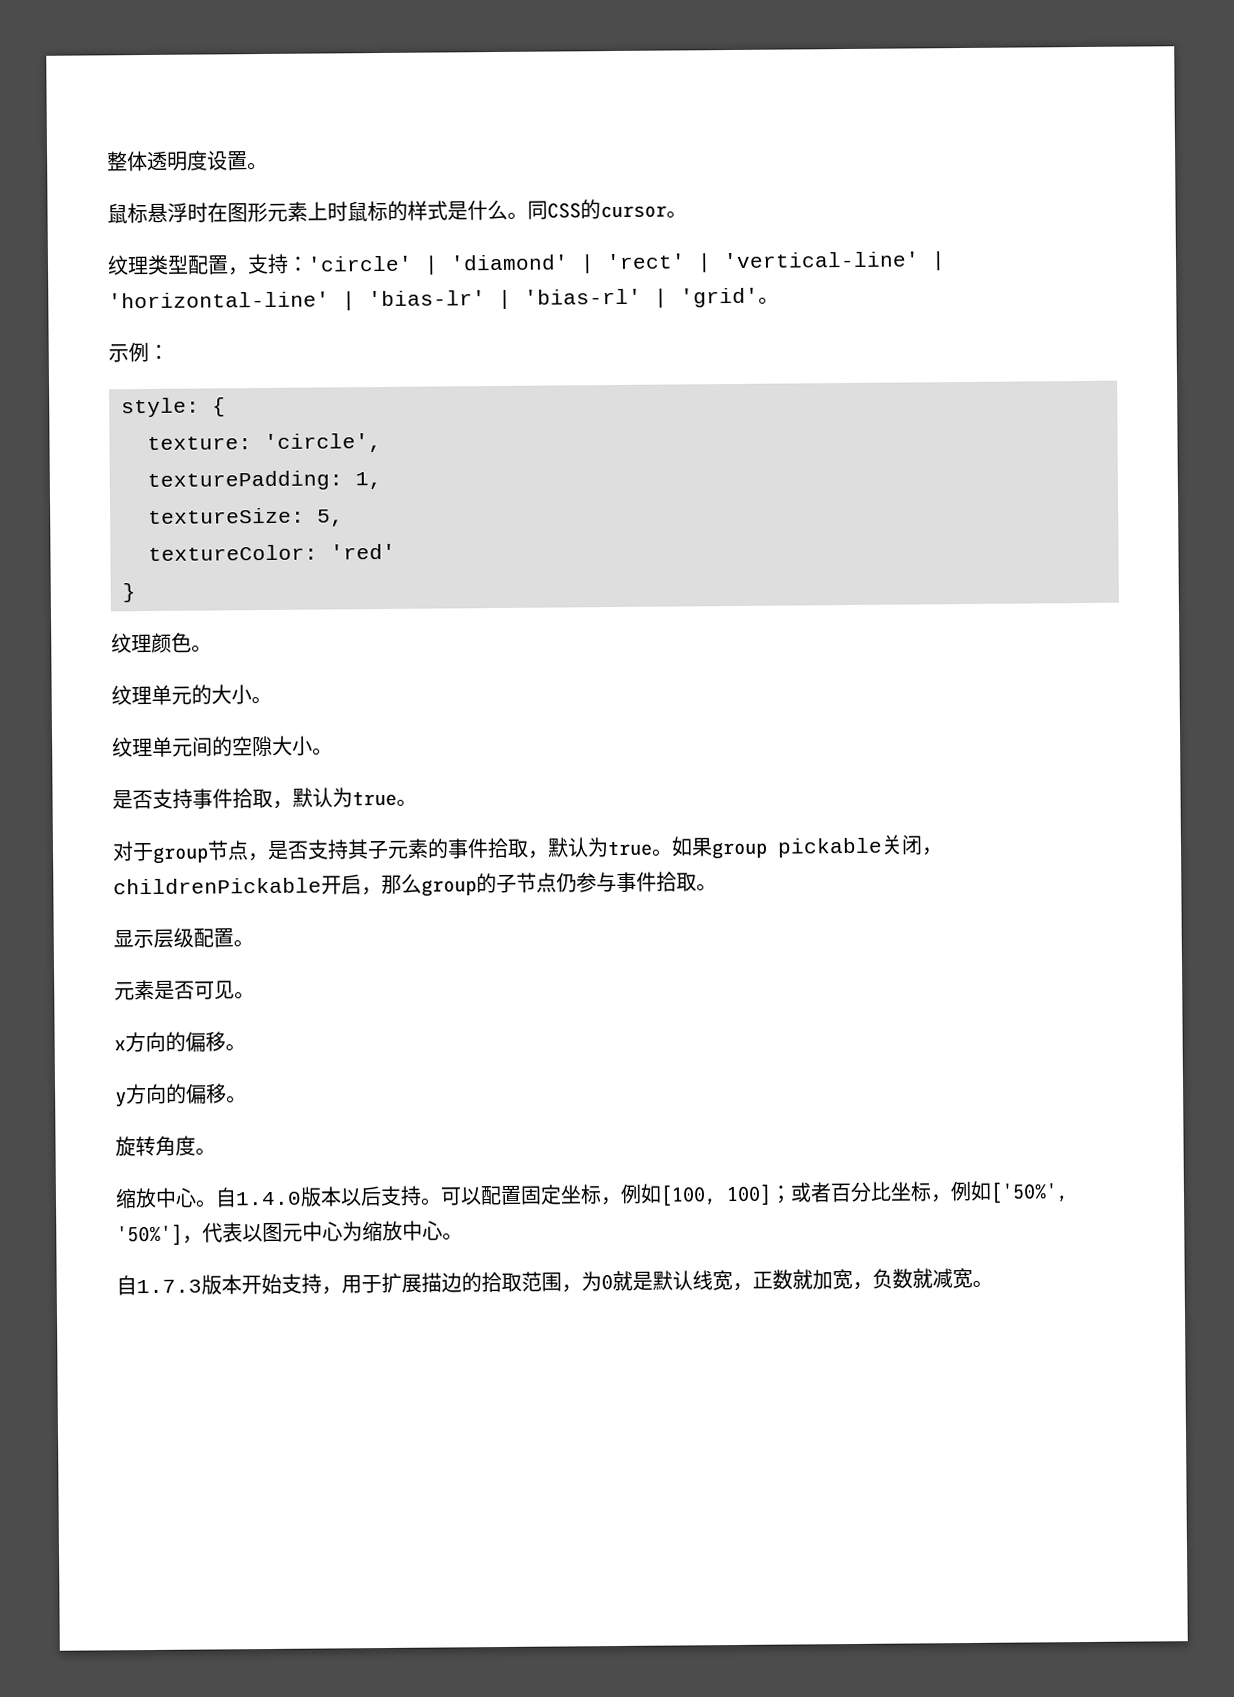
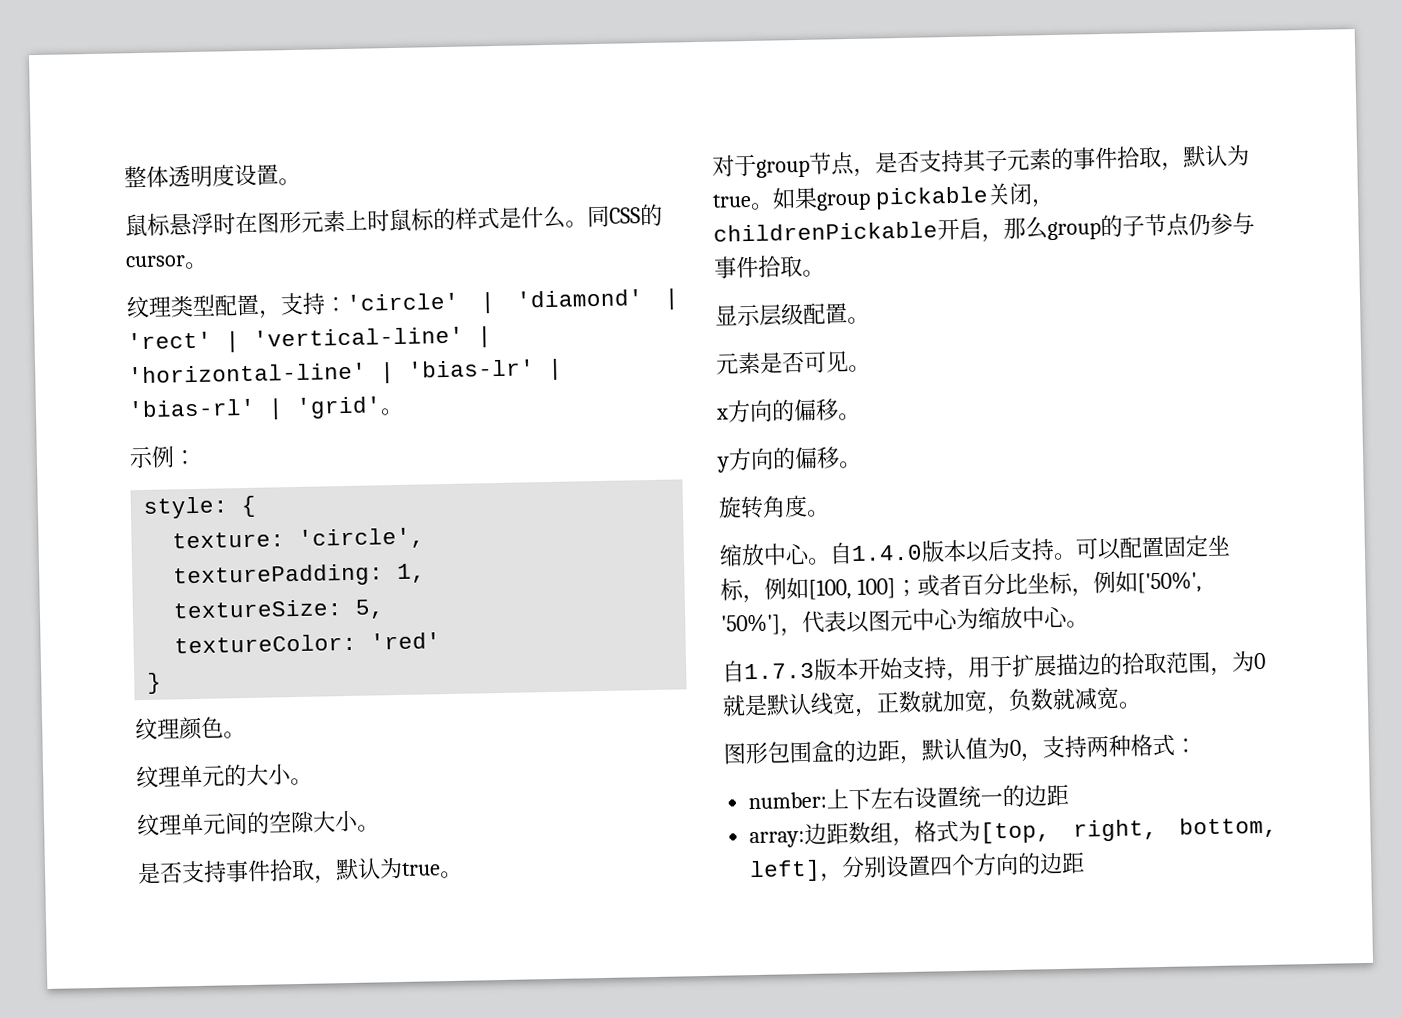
+ 图形包围盒的边距，默认值为0，支持两种格式：
+ number:上下左右设置统一的边距
+ array:边距数组，格式为[top, right, bottom, left]，分别设置四个方向的边距

